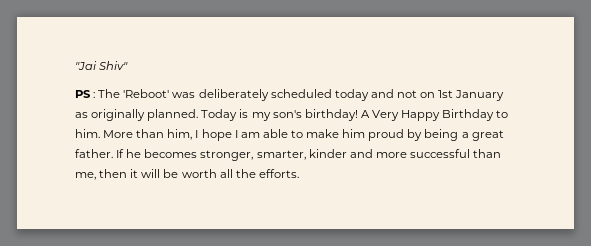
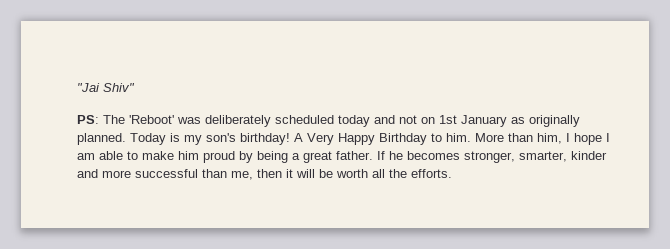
- PS : The 'Reboot' was deliberately scheduled today and not on 1st January as originally planned.
+ PS: The 'Reboot' was deliberately scheduled today and not on 1st January as originally planned.

